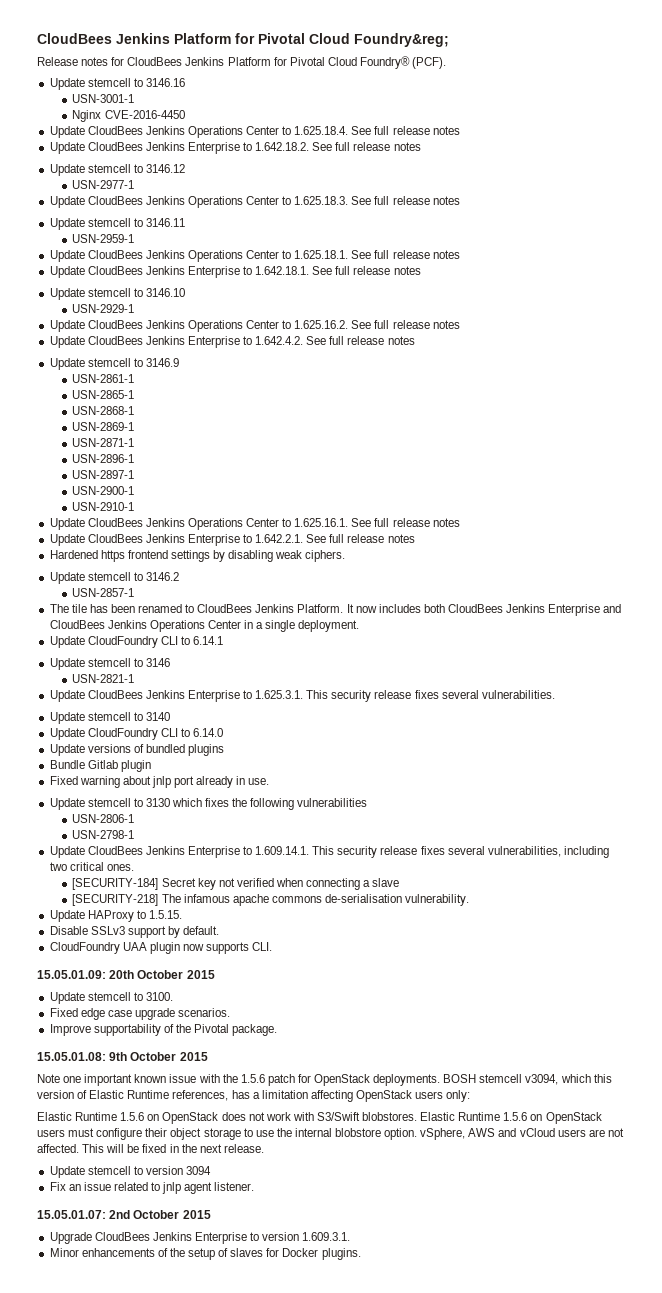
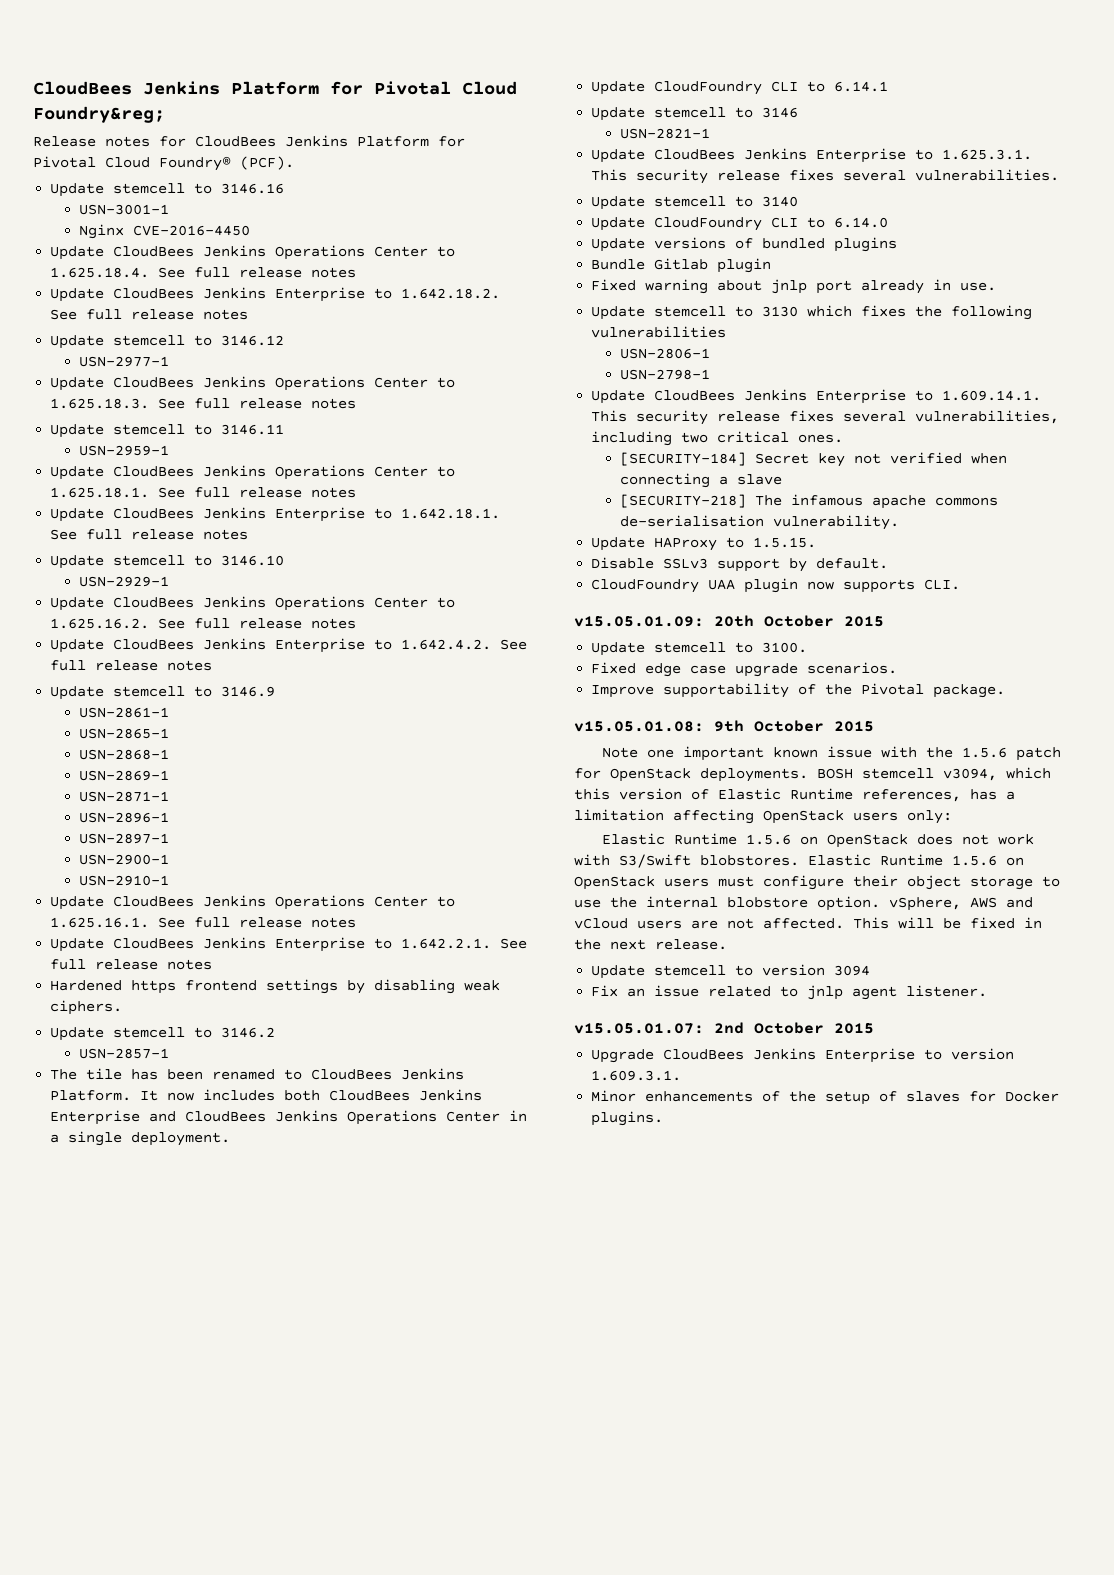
- 15.05.01.09: 20th October 2015
+ v15.05.01.09: 20th October 2015
- 15.05.01.08: 9th October 2015
+ v15.05.01.08: 9th October 2015
- 15.05.01.07: 2nd October 2015
+ v15.05.01.07: 2nd October 2015

